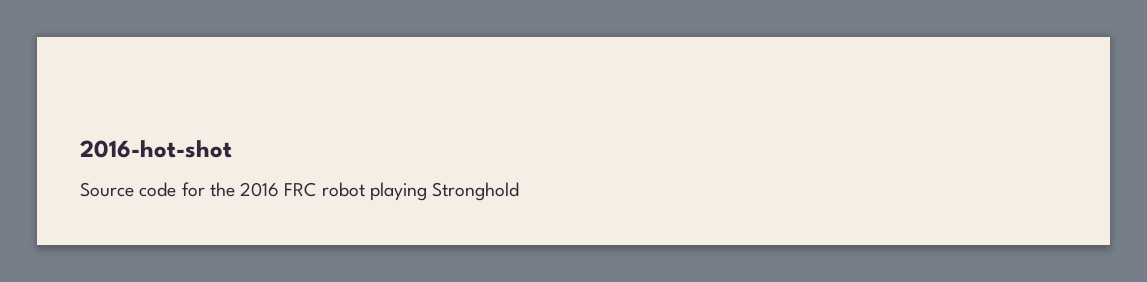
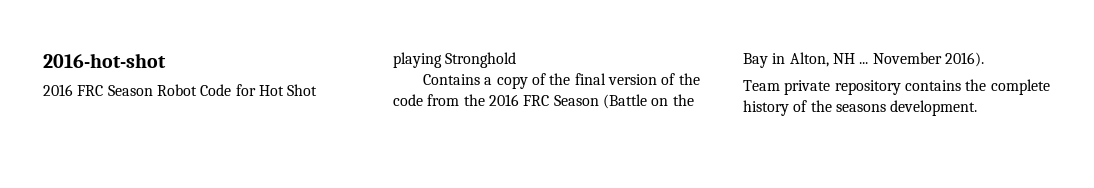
- Source code for the 2016 FRC robot playing Stronghold
+ 2016 FRC Season Robot Code for Hot Shot playing Stronghold
+ Contains a copy of the final version of the code from the 2016 FRC Season (Battle on the Bay in Alton, NH ... November 2016).
+ Team private repository contains the complete history of the seasons development.

